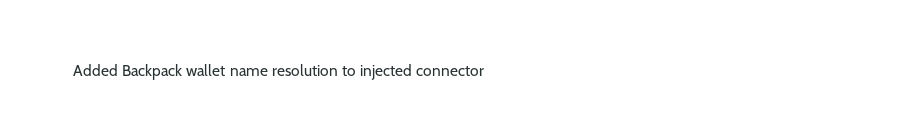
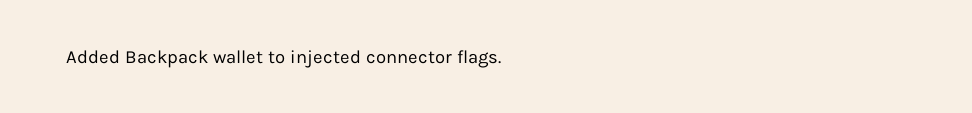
- Added Backpack wallet name resolution to injected connector
+ Added Backpack wallet to injected connector flags.

